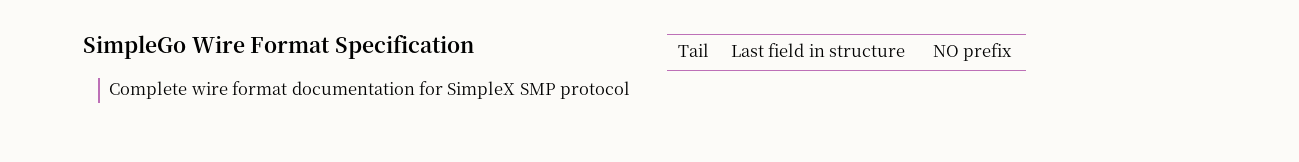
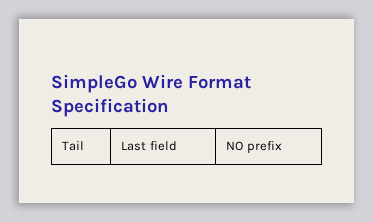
- Complete wire format documentation for SimpleX SMP protocol
- Tail | Last field in structure | NO prefix
+ Tail | Last field | NO prefix

